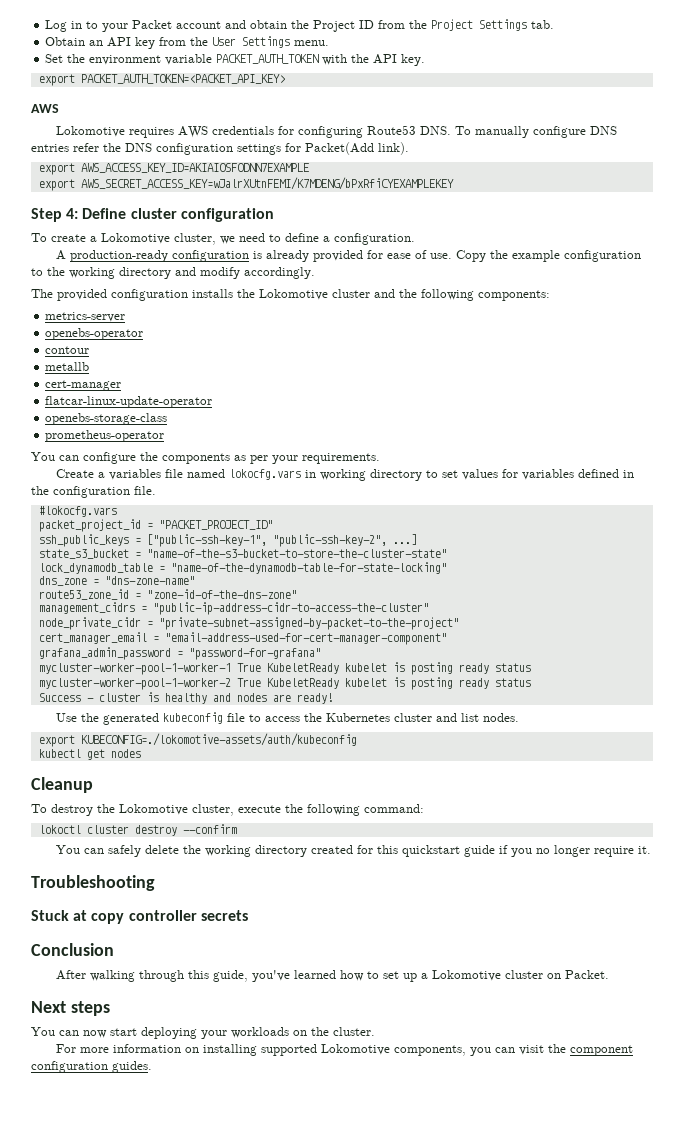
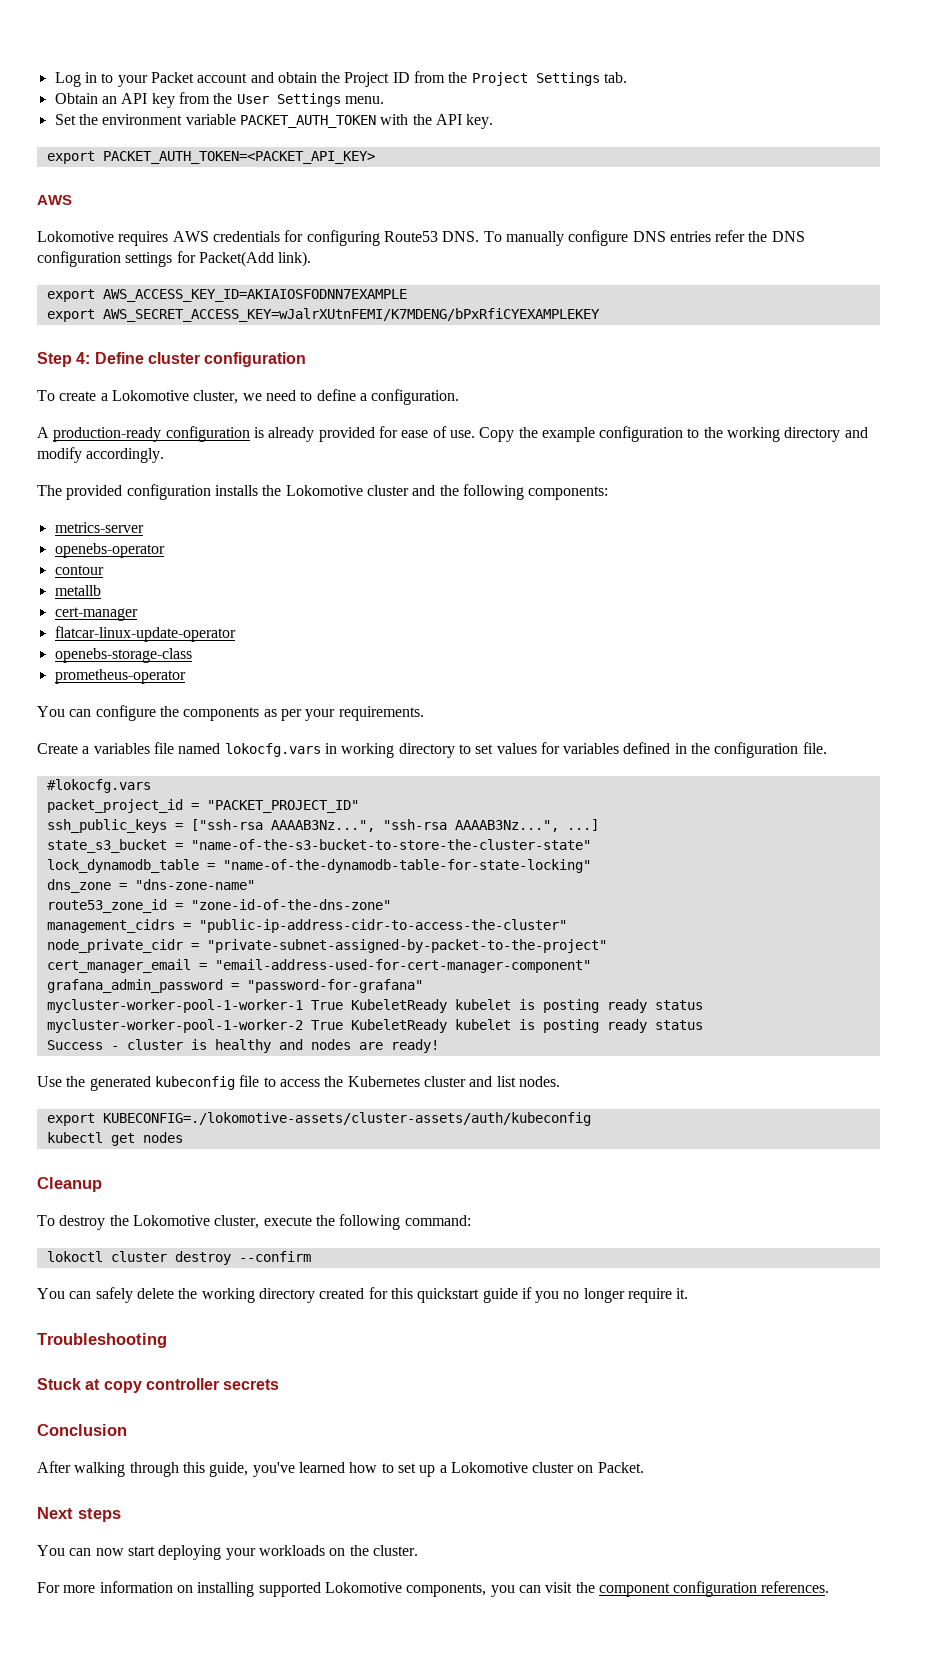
- ssh_public_keys = ["public-ssh-key-1", "public-ssh-key-2", ...]
+ ssh_public_keys = ["ssh-rsa AAAAB3Nz...", "ssh-rsa AAAAB3Nz...", ...]
- export KUBECONFIG=./lokomotive-assets/auth/kubeconfig
+ export KUBECONFIG=./lokomotive-assets/cluster-assets/auth/kubeconfig
- For more information on installing supported Lokomotive components, you can visit the component configuration guides.
+ For more information on installing supported Lokomotive components, you can visit the component configuration references.

